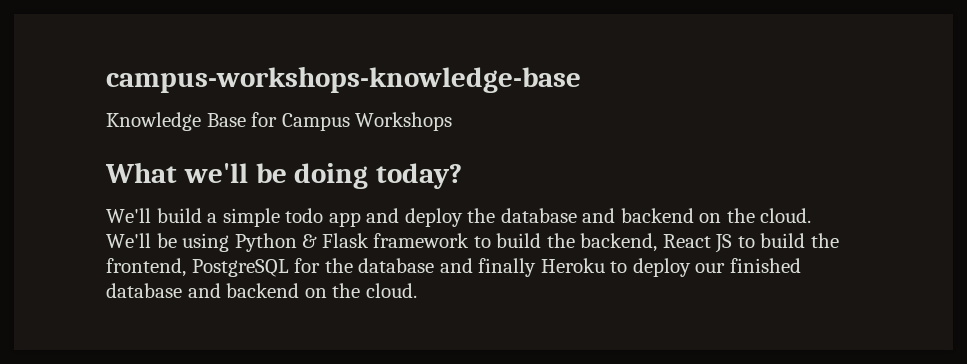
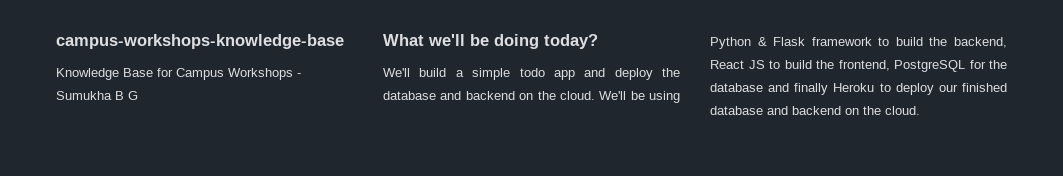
- Knowledge Base for Campus Workshops
+ Knowledge Base for Campus Workshops - Sumukha B G

